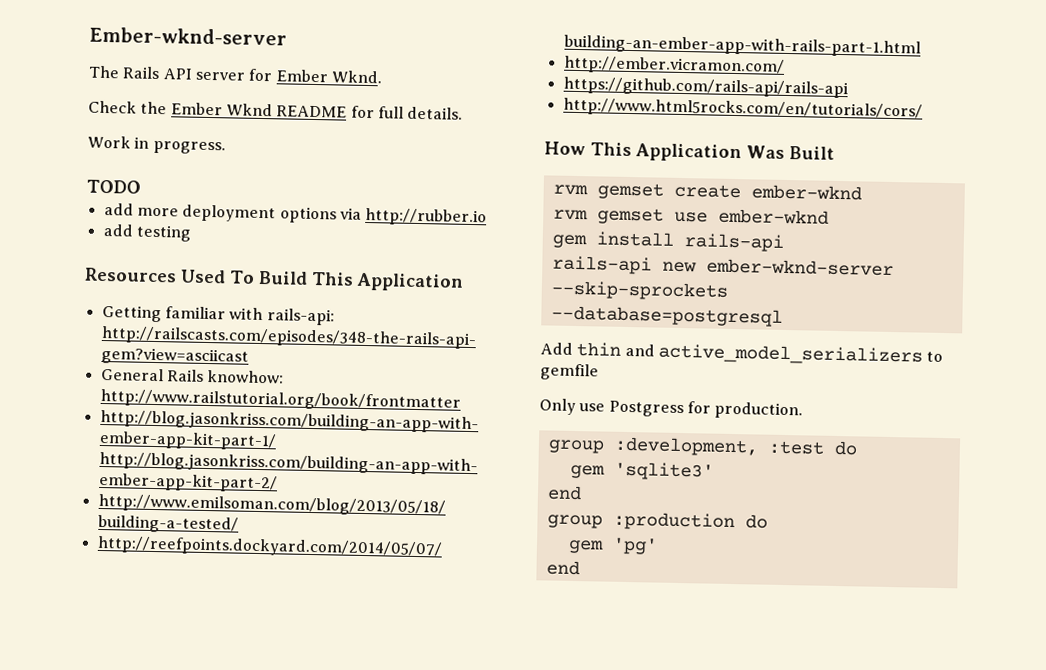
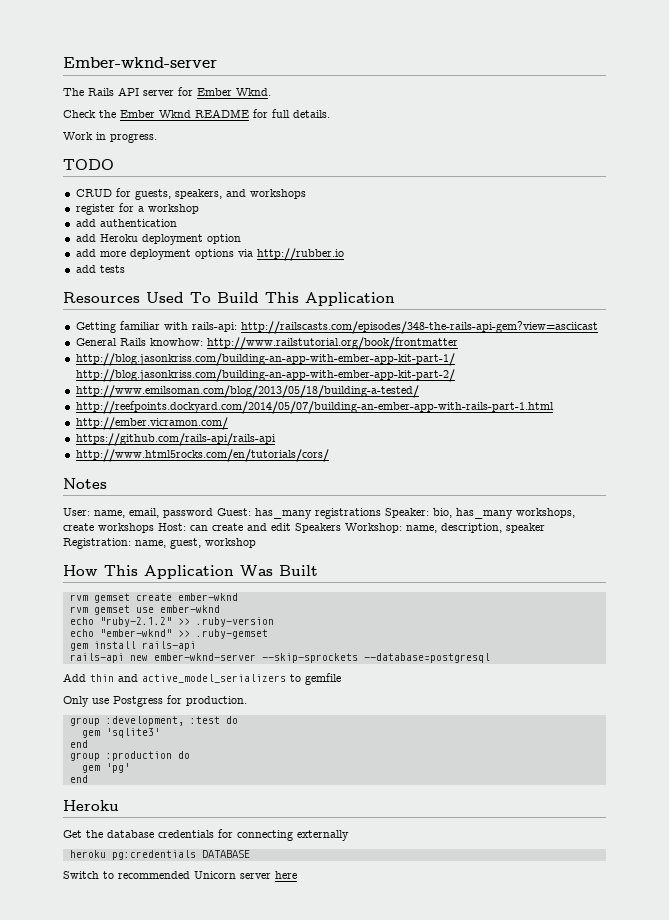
+ CRUD for guests, speakers, and workshops
+ register for a workshop
+ add authentication
+ add Heroku deployment option
- add testing
+ add tests
+ Notes
+ User: name, email, password Guest: has_many registrations Speaker: bio, has_many workshops, create workshops Host: can create and edit Speakers Workshop: name, description, speaker Registration: name, guest, workshop
+ echo "ruby-2.1.2" >> .ruby-version
+ echo "ember-wknd" >> .ruby-gemset
  gem 'pg'
  end
+ Heroku
+ Get the database credentials for connecting externally
+ heroku pg:credentials DATABASE
+ Switch to recommended Unicorn server here

